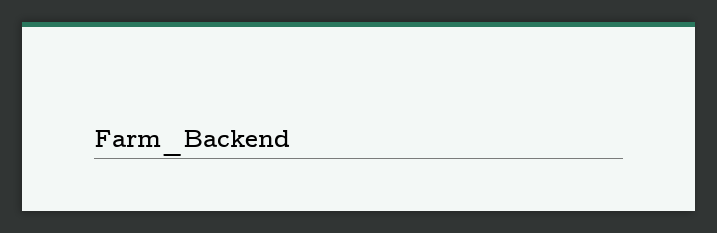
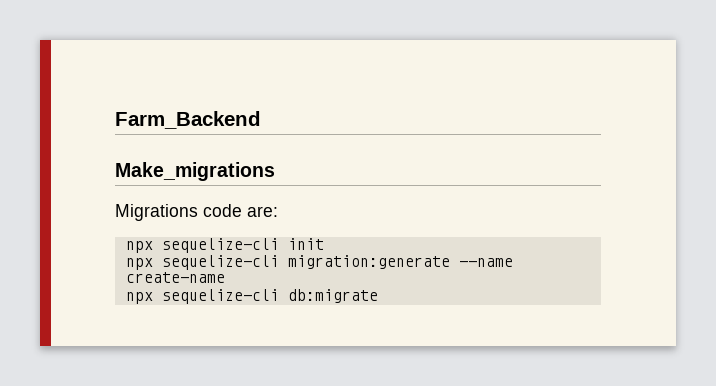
+ Make_migrations
+ Migrations code are:
+ npx sequelize-cli init
+ npx sequelize-cli migration:generate --name create-name
+ npx sequelize-cli db:migrate

